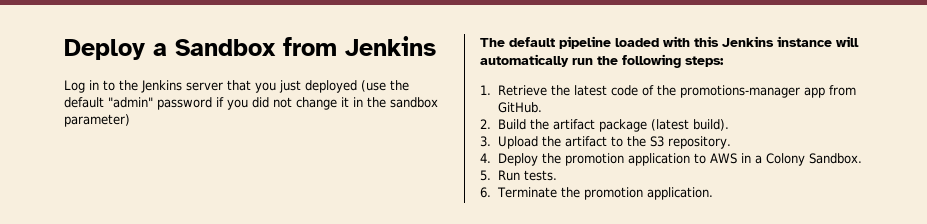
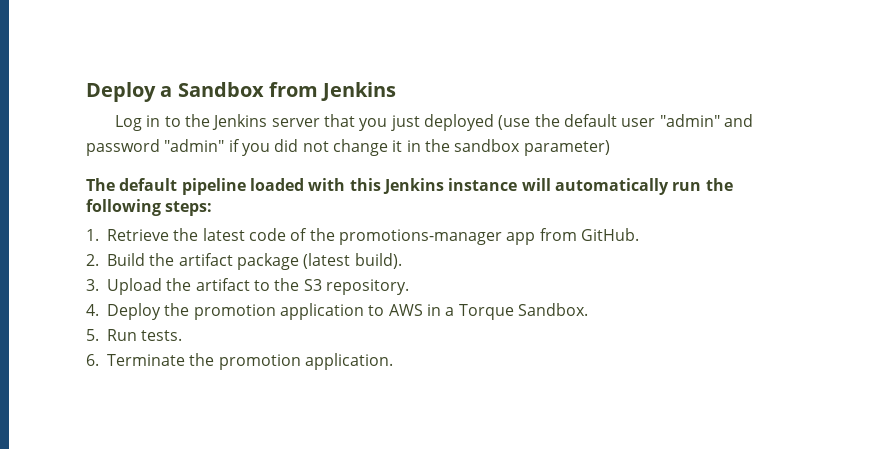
- Log in to the Jenkins server that you just deployed (use the default "admin" password if you did not change it in the sandbox parameter)
+ Log in to the Jenkins server that you just deployed (use the default user "admin" and password "admin" if you did not change it in the sandbox parameter)
- 4. Deploy the promotion application to AWS in a Colony Sandbox.
+ 4. Deploy the promotion application to AWS in a Torque Sandbox.

